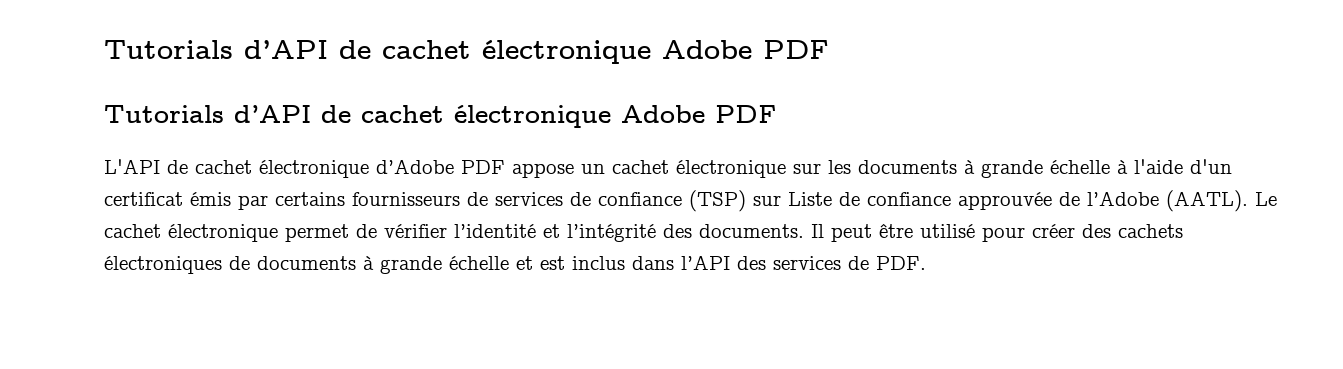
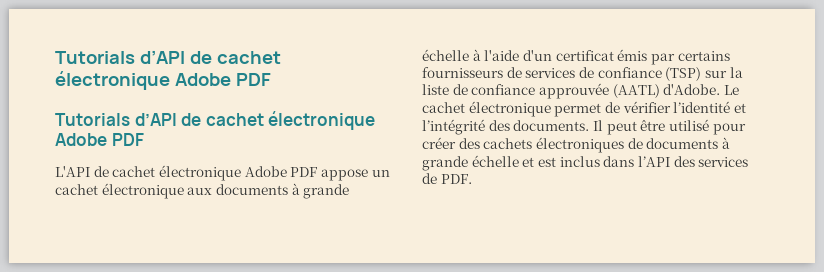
- L'API de cachet électronique d’Adobe PDF appose un cachet électronique sur les documents à grande échelle à l'aide d'un certificat émis par certains fournisseurs de services de confiance (TSP) sur Liste de confiance approuvée de l’Adobe (AATL).
+ L'API de cachet électronique Adobe PDF appose un cachet électronique aux documents à grande échelle à l'aide d'un certificat émis par certains fournisseurs de services de confiance (TSP) sur la liste de confiance approuvée (AATL) d'Adobe.

